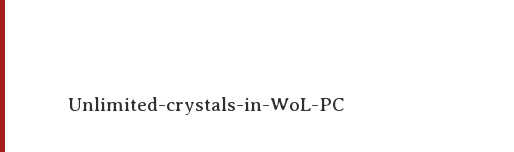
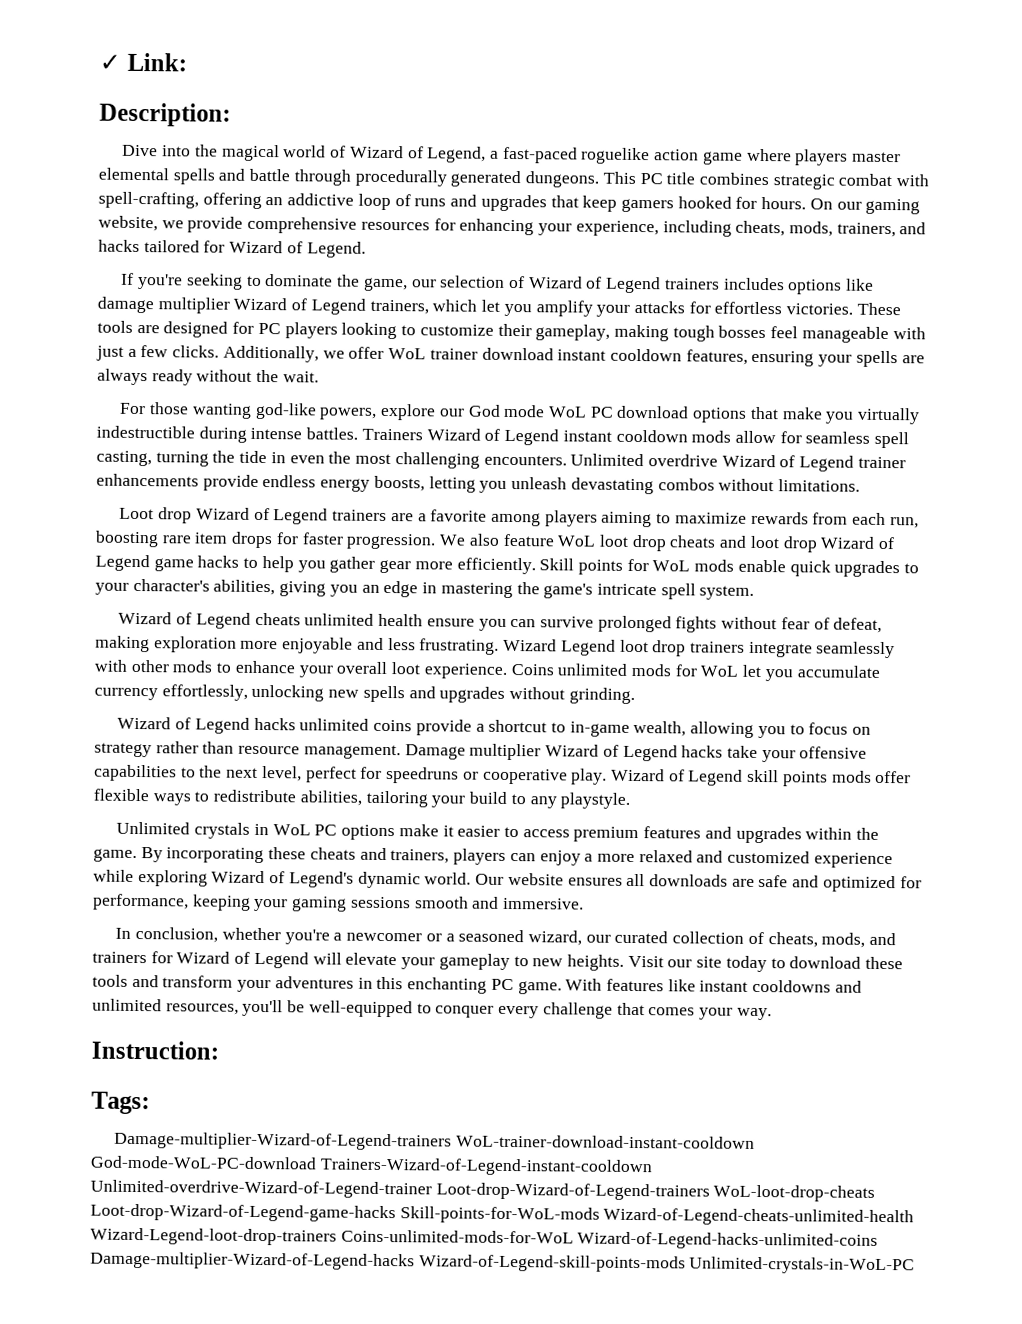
- Unlimited-crystals-in-WoL-PC
+ ✓ Link:
+ Description:
+ Dive into the magical world of Wizard of Legend, a fast-paced roguelike action game where players master elemental spells and battle through procedurally generated dungeons. This PC title combines strategic combat with spell-crafting, offering an addictive loop of runs and upgrades that keep gamers hooked for hours. On our gaming website, we provide comprehensive resources for enhancing your experience, including cheats, mods, trainers, and hacks tailored for Wizard of Legend.
+ If you're seeking to dominate the game, our selection of Wizard of Legend trainers includes options like damage multiplier Wizard of Legend trainers, which let you amplify your attacks for effortless victories. These tools are designed for PC players looking to customize their gameplay, making tough bosses feel manageable with just a few clicks. Additionally, we offer WoL trainer download instant cooldown features, ensuring your spells are always ready without the wait.
+ For those wanting god-like powers, explore our God mode WoL PC download options that make you virtually indestructible during intense battles. Trainers Wizard of Legend instant cooldown mods allow for seamless spell casting, turning the tide in even the most challenging encounters. Unlimited overdrive Wizard of Legend trainer enhancements provide endless energy boosts, letting you unleash devastating combos without limitations.
+ Loot drop Wizard of Legend trainers are a favorite among players aiming to maximize rewards from each run, boosting rare item drops for faster progression. We also feature WoL loot drop cheats and loot drop Wizard of Legend game hacks to help you gather gear more efficiently. Skill points for WoL mods enable quick upgrades to your character's abilities, giving you an edge in mastering the game's intricate spell system.
+ Wizard of Legend cheats unlimited health ensure you can survive prolonged fights without fear of defeat, making exploration more enjoyable and less frustrating. Wizard Legend loot drop trainers integrate seamlessly with other mods to enhance your overall loot experience. Coins unlimited mods for WoL let you accumulate currency effortlessly, unlocking new spells and upgrades without grinding.
+ Wizard of Legend hacks unlimited coins provide a shortcut to in-game wealth, allowing you to focus on strategy rather than resource management. Damage multiplier Wizard of Legend hacks take your offensive capabilities to the next level, perfect for speedruns or cooperative play. Wizard of Legend skill points mods offer flexible ways to redistribute abilities, tailoring your build to any playstyle.
+ Unlimited crystals in WoL PC options make it easier to access premium features and upgrades within the game. By incorporating these cheats and trainers, players can enjoy a more relaxed and customized experience while exploring Wizard of Legend's dynamic world. Our website ensures all downloads are safe and optimized for performance, keeping your gaming sessions smooth and immersive.
+ In conclusion, whether you're a newcomer or a seasoned wizard, our curated collection of cheats, mods, and trainers for Wizard of Legend will elevate your gameplay to new heights. Visit our site today to download these tools and transform your adventures in this enchanting PC game. With features like instant cooldowns and unlimited resources, you'll be well-equipped to conquer every challenge that comes your way.
+ Instruction:
+ Tags:
+ Damage-multiplier-Wizard-of-Legend-trainers WoL-trainer-download-instant-cooldown God-mode-WoL-PC-download Trainers-Wizard-of-Legend-instant-cooldown Unlimited-overdrive-Wizard-of-Legend-trainer Loot-drop-Wizard-of-Legend-trainers WoL-loot-drop-cheats Loot-drop-Wizard-of-Legend-game-hacks Skill-points-for-WoL-mods Wizard-of-Legend-cheats-unlimited-health Wizard-Legend-loot-drop-trainers Coins-unlimited-mods-for-WoL Wizard-of-Legend-hacks-unlimited-coins Damage-multiplier-Wizard-of-Legend-hacks Wizard-of-Legend-skill-points-mods Unlimited-crystals-in-WoL-PC

